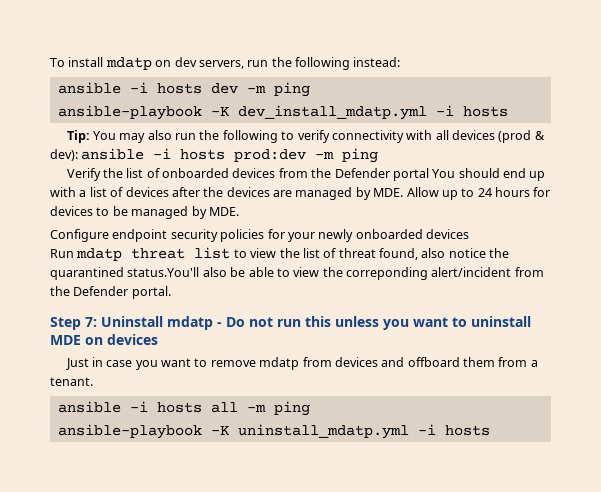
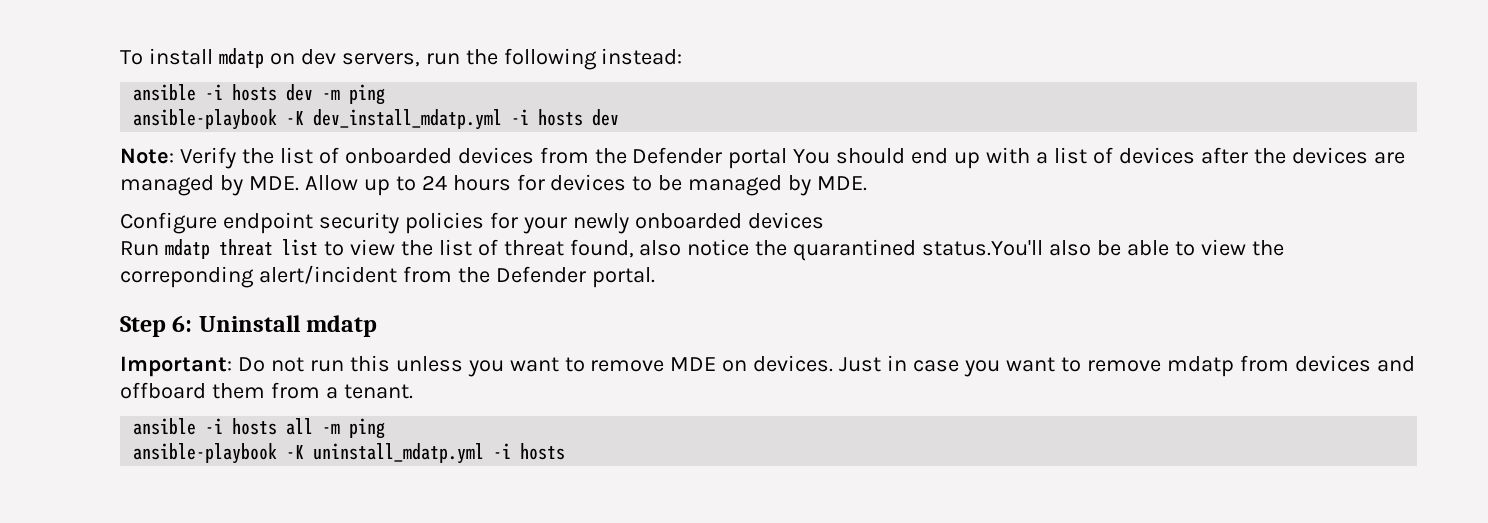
- ansible-playbook -K dev_install_mdatp.yml -i hosts
- Tip: You may also run the following to verify connectivity with all devices (prod & dev): ansible -i hosts prod:dev -m ping
- Verify the list of onboarded devices from the Defender portal You should end up with a list of devices after the devices are managed by MDE. Allow up to 24 hours for devices to be managed by MDE.
+ ansible-playbook -K dev_install_mdatp.yml -i hosts dev
+ Note: Verify the list of onboarded devices from the Defender portal You should end up with a list of devices after the devices are managed by MDE. Allow up to 24 hours for devices to be managed by MDE.
- Step 7: Uninstall mdatp - Do not run this unless you want to uninstall MDE on devices
- Just in case you want to remove mdatp from devices and offboard them from a tenant.
+ Step 6: Uninstall mdatp
+ Important: Do not run this unless you want to remove MDE on devices. Just in case you want to remove mdatp from devices and offboard them from a tenant.

